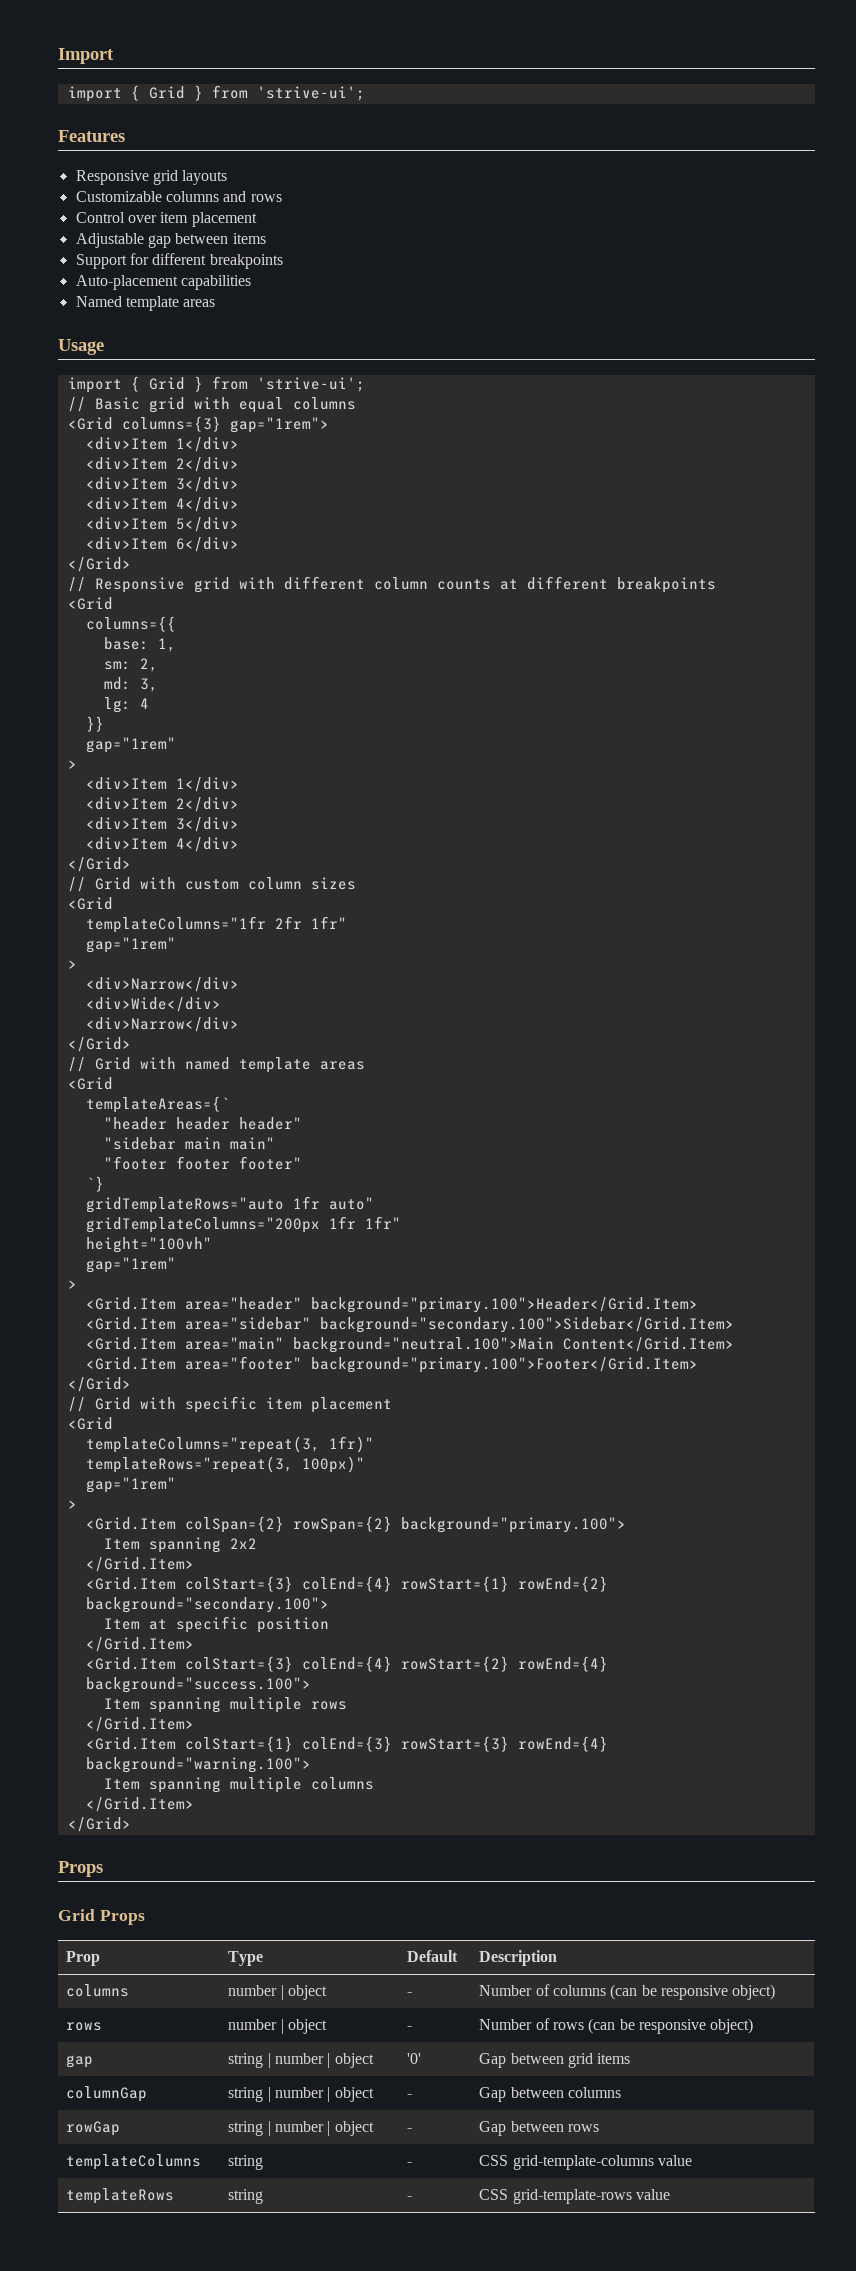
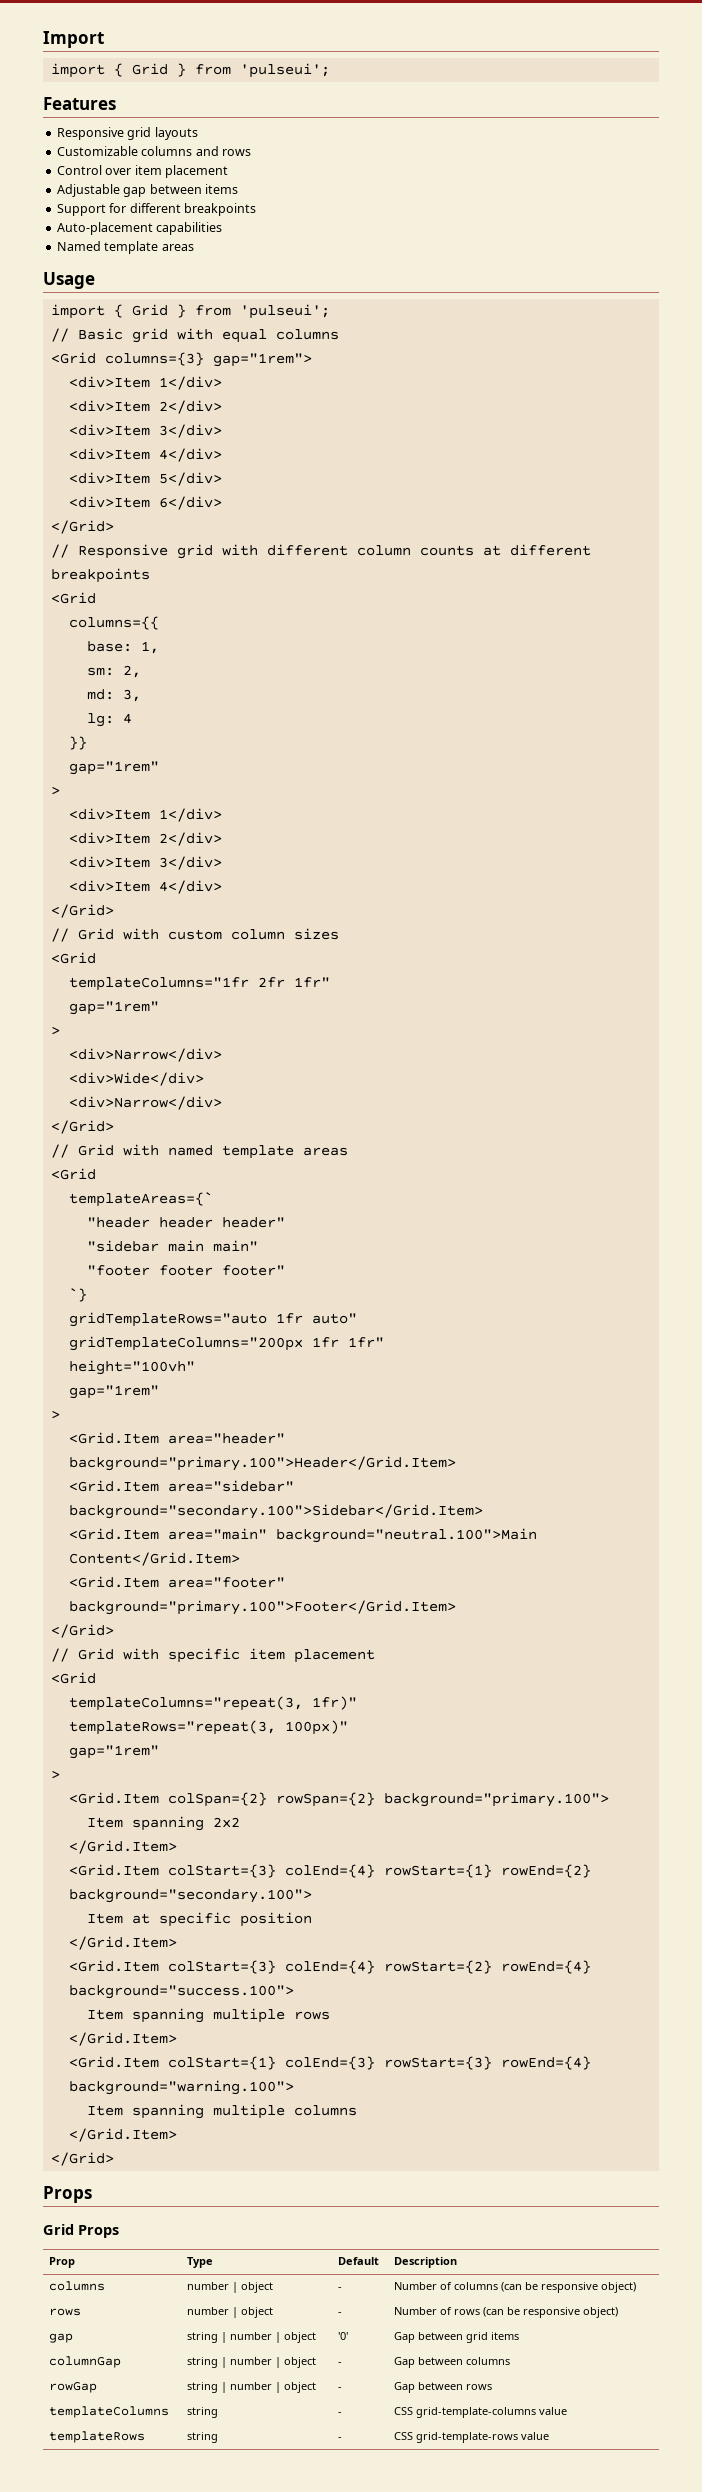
  Import
- import { Grid } from 'strive-ui';
+ import { Grid } from 'pulseui';
  Usage
- import { Grid } from 'strive-ui';
+ import { Grid } from 'pulseui';

